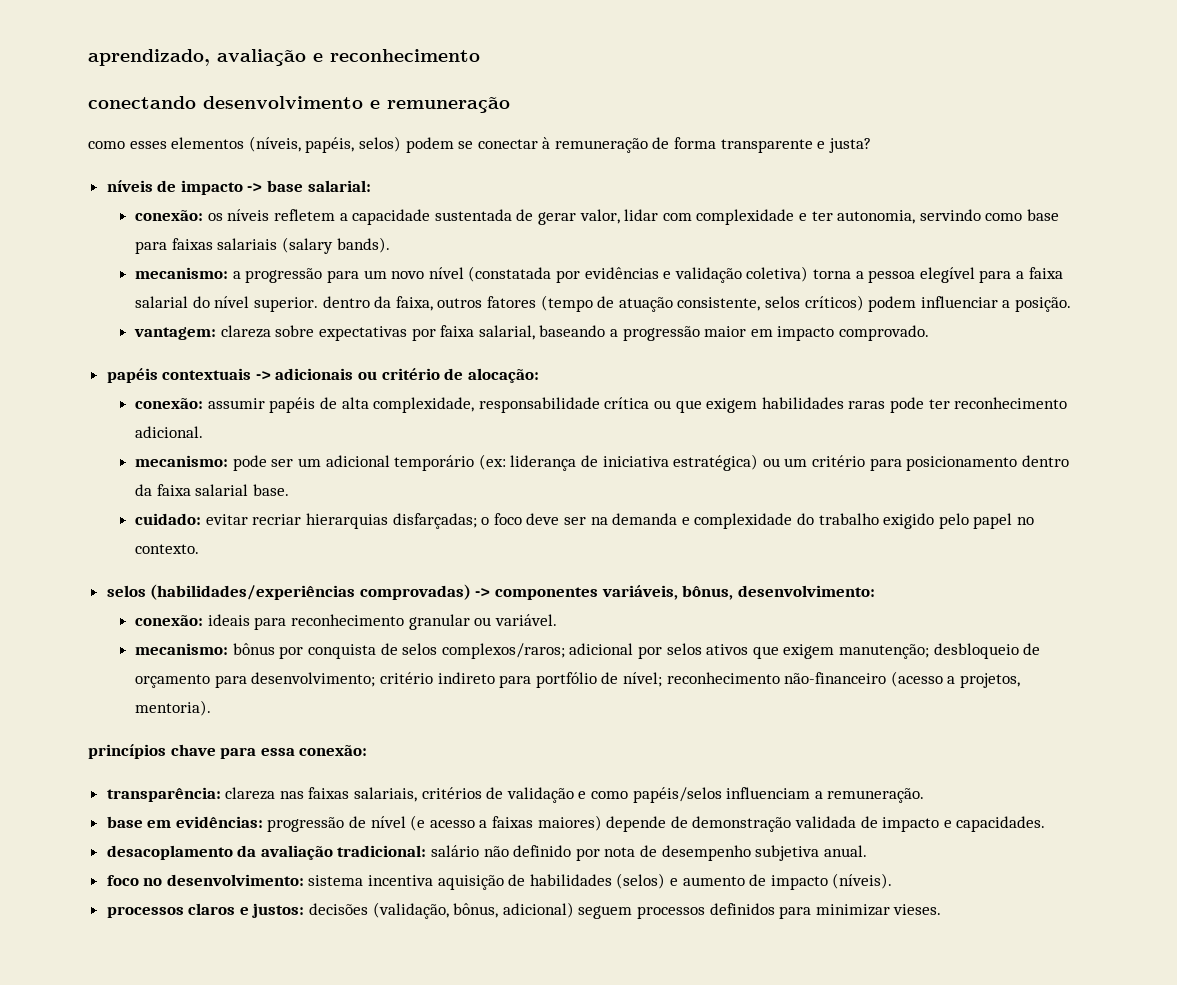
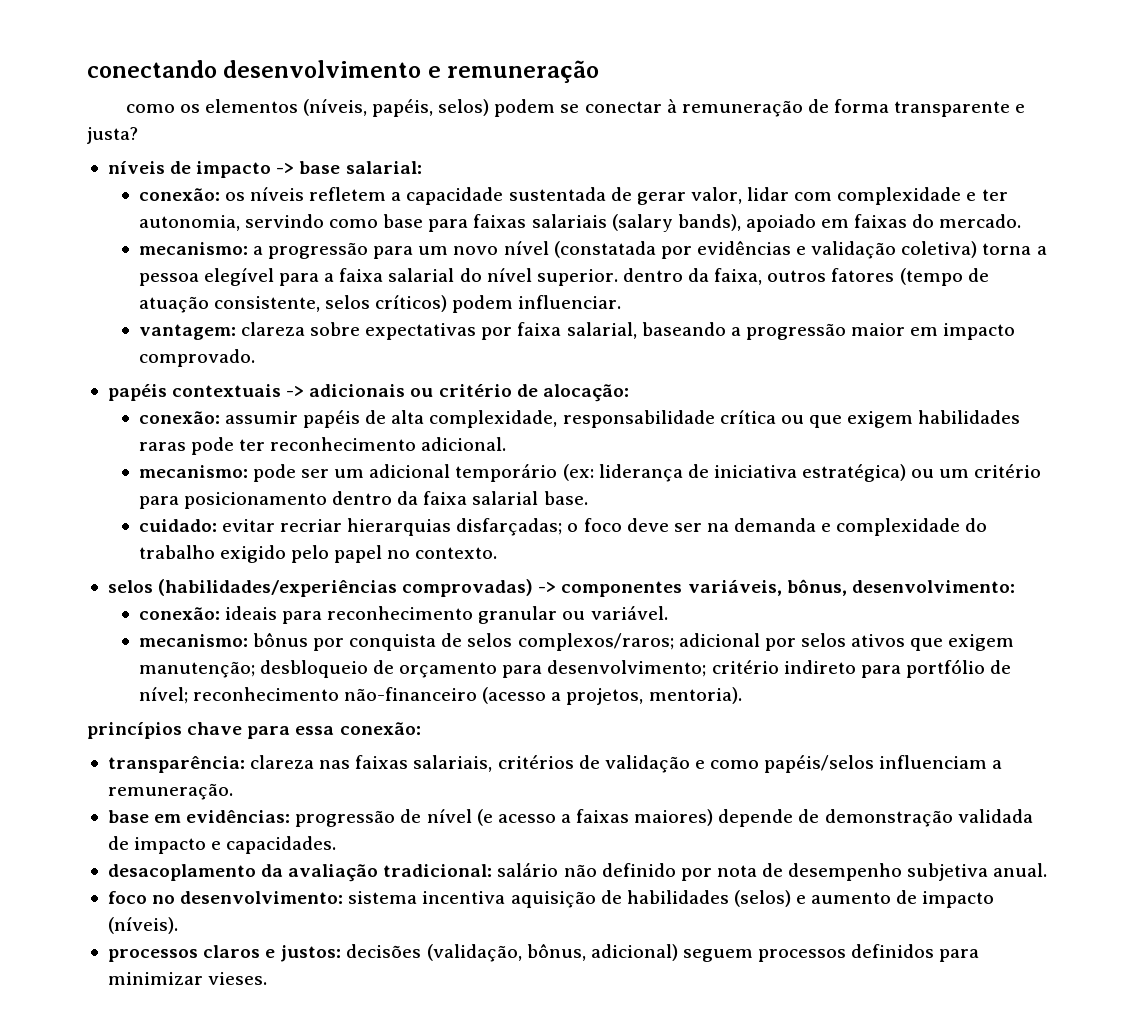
- aprendizado, avaliação e reconhecimento
- como esses elementos (níveis, papéis, selos) podem se conectar à remuneração de forma transparente e justa?
+ como os elementos (níveis, papéis, selos) podem se conectar à remuneração de forma transparente e justa?
- conexão: os níveis refletem a capacidade sustentada de gerar valor, lidar com complexidade e ter autonomia, servindo como base para faixas salariais (salary bands).
+ conexão: os níveis refletem a capacidade sustentada de gerar valor, lidar com complexidade e ter autonomia, servindo como base para faixas salariais (salary bands), apoiado em faixas do mercado.
- mecanismo: a progressão para um novo nível (constatada por evidências e validação coletiva) torna a pessoa elegível para a faixa salarial do nível superior. dentro da faixa, outros fatores (tempo de atuação consistente, selos críticos) podem influenciar a posição.
+ mecanismo: a progressão para um novo nível (constatada por evidências e validação coletiva) torna a pessoa elegível para a faixa salarial do nível superior. dentro da faixa, outros fatores (tempo de atuação consistente, selos críticos) podem influenciar.

